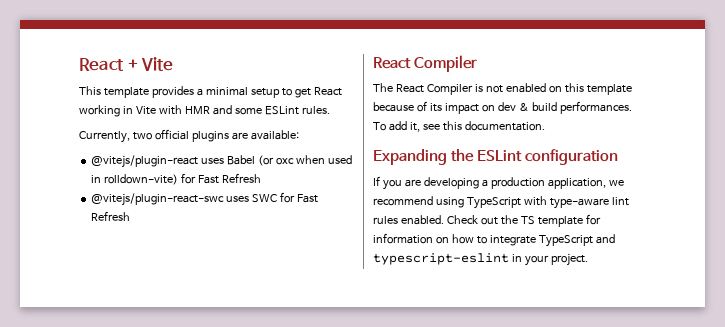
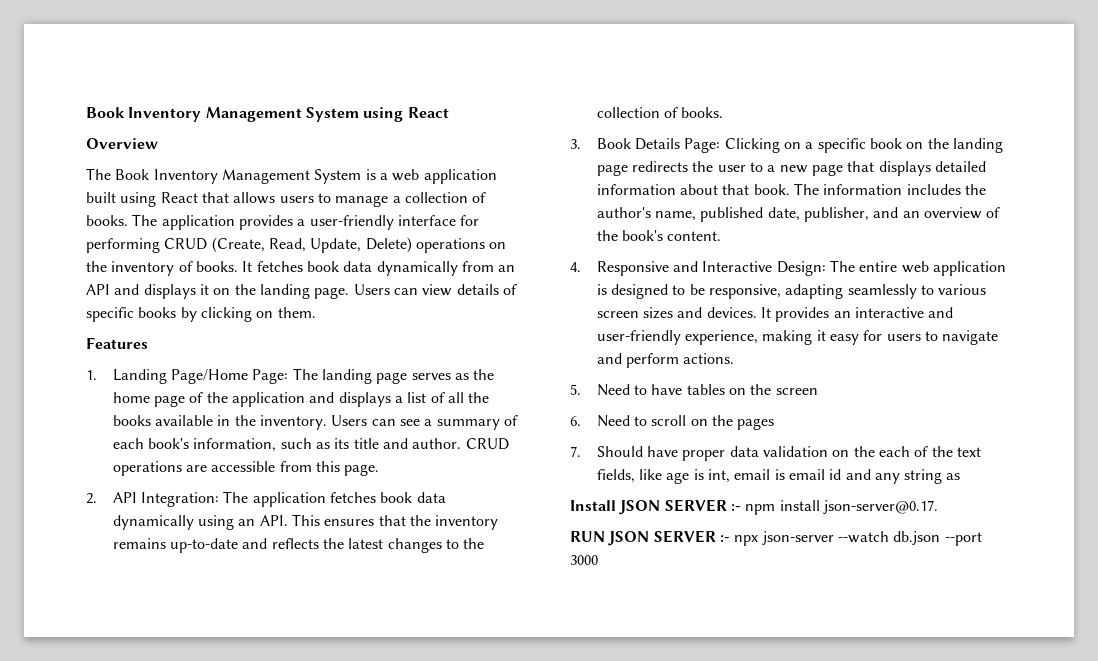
- React + Vite
- This template provides a minimal setup to get React working in Vite with HMR and some ESLint rules.
- Currently, two official plugins are available:
- @vitejs/plugin-react uses Babel (or oxc when used in rolldown-vite) for Fast Refresh
- @vitejs/plugin-react-swc uses SWC for Fast Refresh
- React Compiler
- The React Compiler is not enabled on this template because of its impact on dev & build performances. To add it, see this documentation.
- Expanding the ESLint configuration
- If you are developing a production application, we recommend using TypeScript with type-aware lint rules enabled. Check out the TS template for information on how to integrate TypeScript and typescript-eslint in your project.
+ Book Inventory Management System using React
+ Overview
+ The Book Inventory Management System is a web application built using React that allows users to manage a collection of books. The application provides a user-friendly interface for performing CRUD (Create, Read, Update, Delete) operations on the inventory of books. It fetches book data dynamically from an API and displays it on the landing page. Users can view details of specific books by clicking on them.
+ Features
+ 1. Landing Page/Home Page: The landing page serves as the home page of the application and displays a list of all the books available in the inventory. Users can see a summary of each book's information, such as its title and author. CRUD operations are accessible from this page.
+ 2. API Integration: The application fetches book data dynamically using an API. This ensures that the inventory remains up-to-date and reflects the latest changes to the collection of books.
+ 3. Book Details Page: Clicking on a specific book on the landing page redirects the user to a new page that displays detailed information about that book. The information includes the author's name, published date, publisher, and an overview of the book's content.
+ 4. Responsive and Interactive Design: The entire web application is designed to be responsive, adapting seamlessly to various screen sizes and devices. It provides an interactive and user-friendly experience, making it easy for users to navigate and perform actions.
+ 5. Need to have tables on the screen
+ 6. Need to scroll on the pages
+ 7. Should have proper data validation on the each of the text fields, like age is int, email is email id and any string as
+ Install JSON SERVER :- npm install json-server@0.17.
+ RUN JSON SERVER :- npx json-server --watch db.json --port 3000

